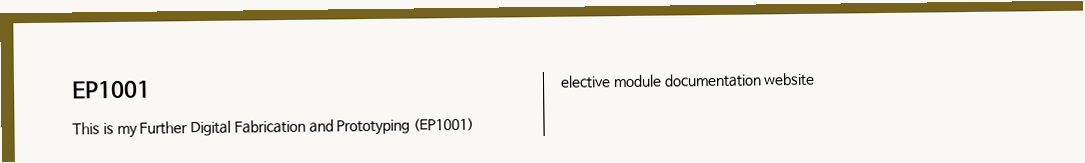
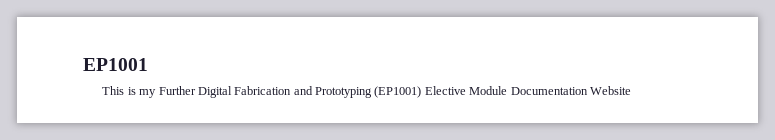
- This is my Further Digital Fabrication and Prototyping (EP1001) elective module documentation website
+ This is my Further Digital Fabrication and Prototyping (EP1001) Elective Module Documentation Website

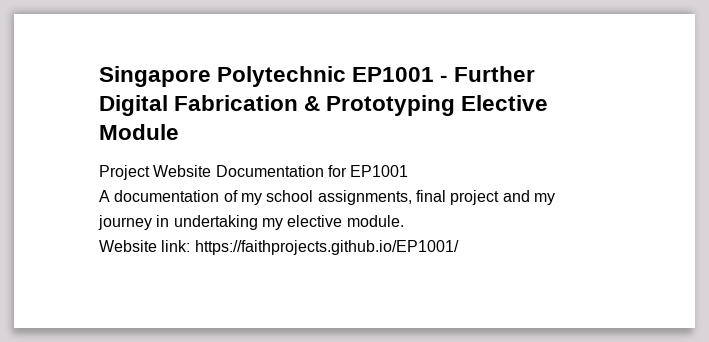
- EP1001
- This is my Further Digital Fabrication and Prototyping (EP1001) Elective Module Documentation Website
+ Singapore Polytechnic EP1001 - Further Digital Fabrication & Prototyping Elective Module
+ Project Website Documentation for EP1001
+ A documentation of my school assignments, final project and my journey in undertaking my elective module.
+ Website link: https://faithprojects.github.io/EP1001/

